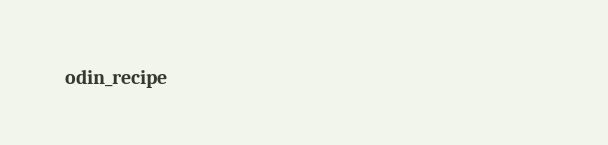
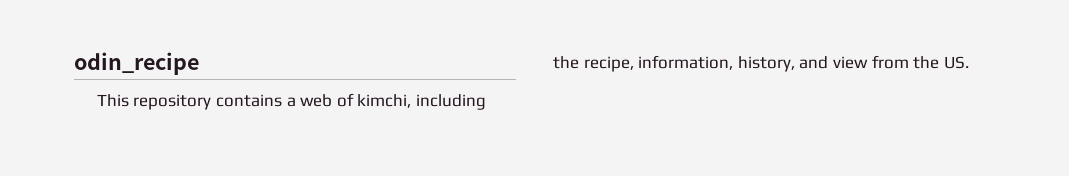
+ This repository contains a web of kimchi, including the recipe, information, history, and view from the US.

